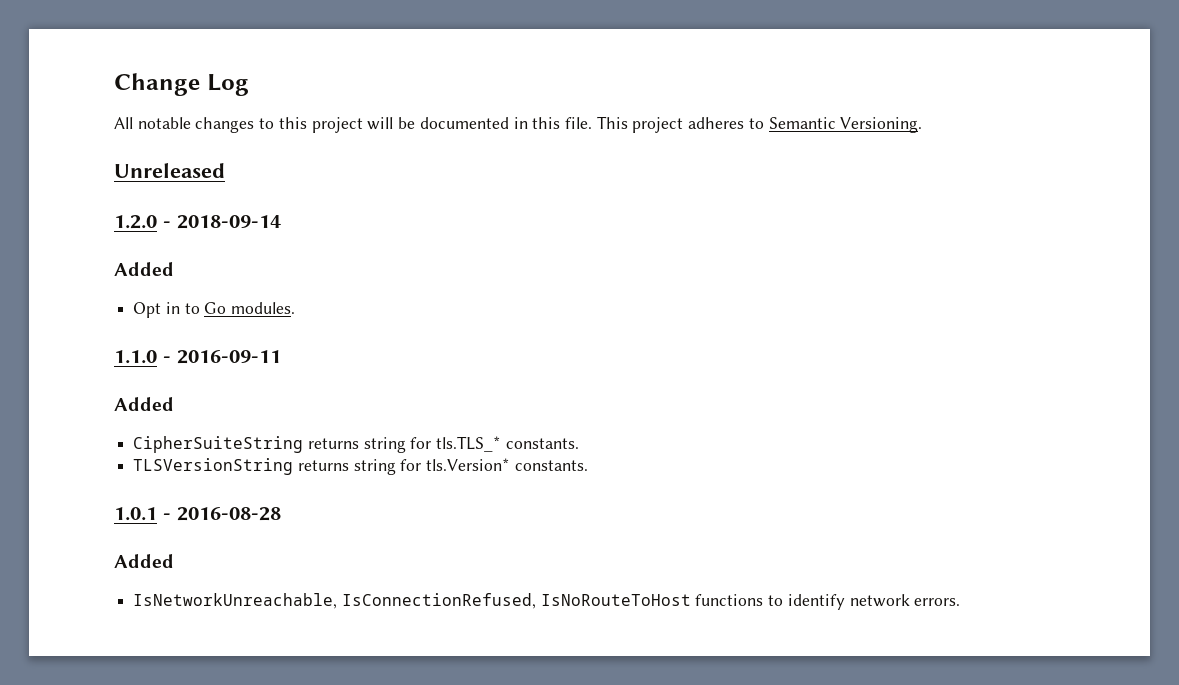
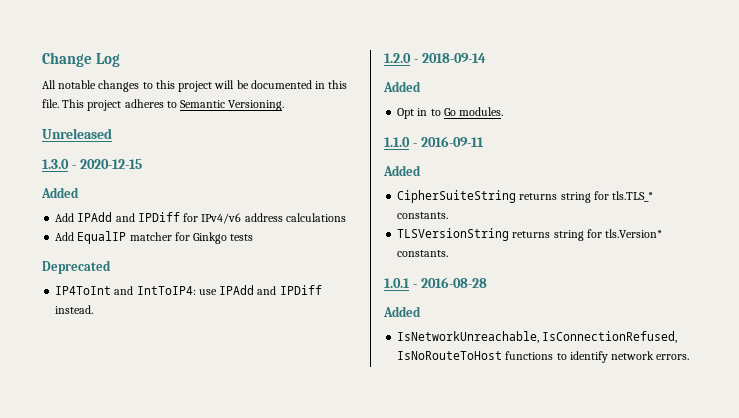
+ 1.3.0 - 2020-12-15
+ Added
+ Add IPAdd and IPDiff for IPv4/v6 address calculations
+ Add EqualIP matcher for Ginkgo tests
+ Deprecated
+ IP4ToInt and IntToIP4: use IPAdd and IPDiff instead.

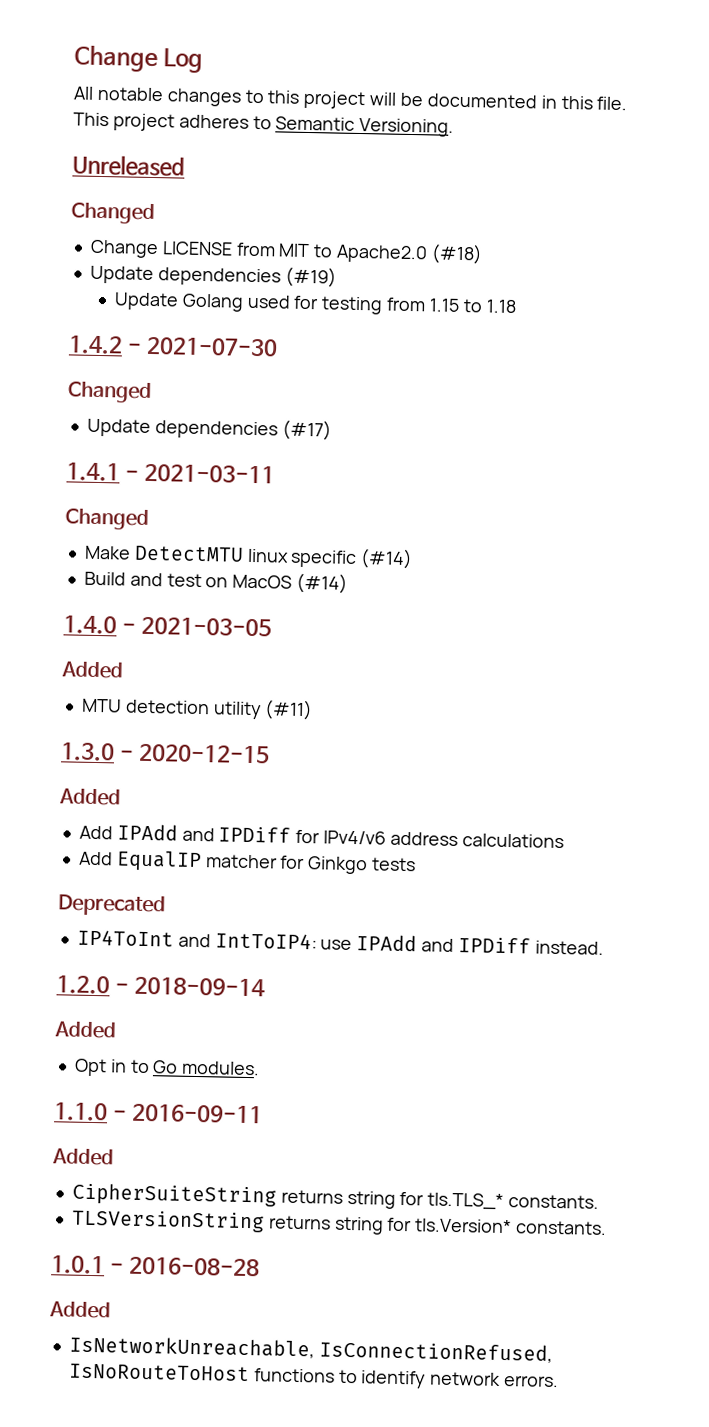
  Unreleased
+ Changed
+ Change LICENSE from MIT to Apache2.0 (#18)
+ Update dependencies (#19)
+ Update Golang used for testing from 1.15 to 1.18
+ 1.4.2 - 2021-07-30
+ Changed
+ Update dependencies (#17)
+ 1.4.1 - 2021-03-11
+ Changed
+ Make DetectMTU linux specific (#14)
+ Build and test on MacOS (#14)
+ 1.4.0 - 2021-03-05
+ Added
+ MTU detection utility (#11)

